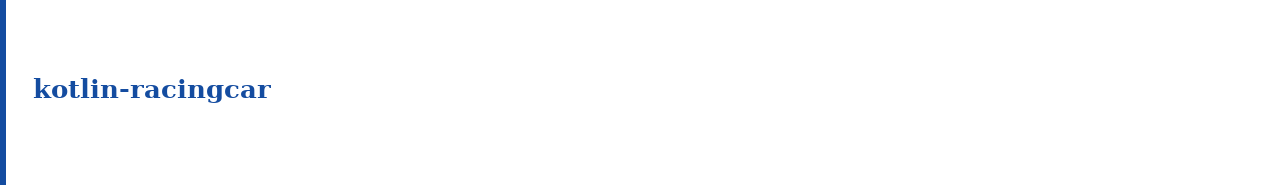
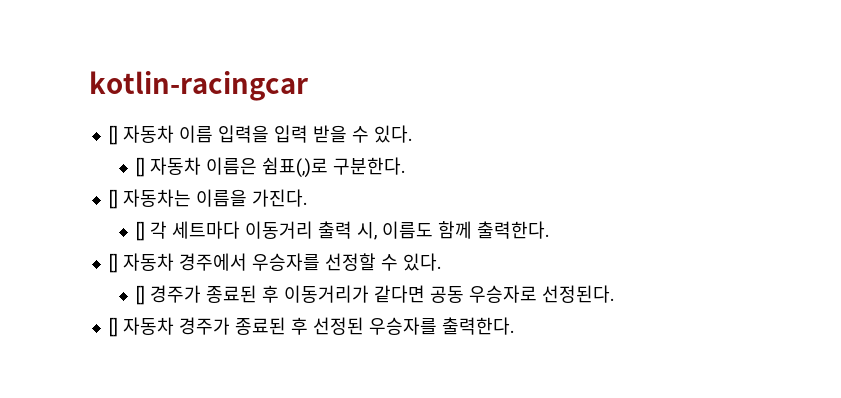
+ [] 자동차 이름 입력을 입력 받을 수 있다.
+ [] 자동차 이름은 쉼표(,)로 구분한다.
+ [] 자동차는 이름을 가진다.
+ [] 각 세트마다 이동거리 출력 시, 이름도 함께 출력한다.
+ [] 자동차 경주에서 우승자를 선정할 수 있다.
+ [] 경주가 종료된 후 이동거리가 같다면 공동 우승자로 선정된다.
+ [] 자동차 경주가 종료된 후 선정된 우승자를 출력한다.

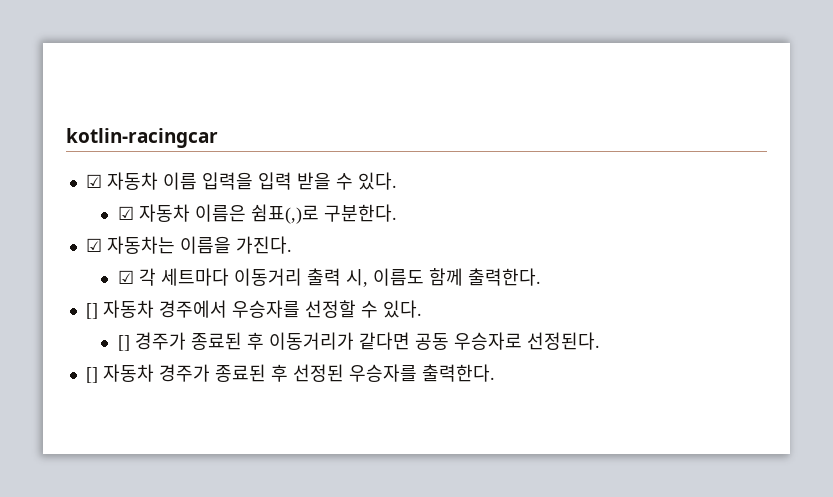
- [] 자동차 이름 입력을 입력 받을 수 있다.
+ ☑ 자동차 이름 입력을 입력 받을 수 있다.
- [] 자동차 이름은 쉼표(,)로 구분한다.
+ ☑ 자동차 이름은 쉼표(,)로 구분한다.
- [] 자동차는 이름을 가진다.
+ ☑ 자동차는 이름을 가진다.
- [] 각 세트마다 이동거리 출력 시, 이름도 함께 출력한다.
+ ☑ 각 세트마다 이동거리 출력 시, 이름도 함께 출력한다.

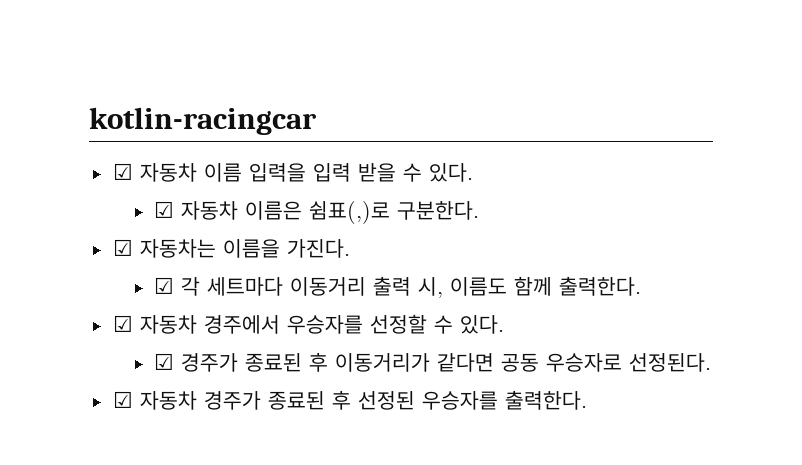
- [] 자동차 경주에서 우승자를 선정할 수 있다.
+ ☑ 자동차 경주에서 우승자를 선정할 수 있다.
- [] 경주가 종료된 후 이동거리가 같다면 공동 우승자로 선정된다.
+ ☑ 경주가 종료된 후 이동거리가 같다면 공동 우승자로 선정된다.
- [] 자동차 경주가 종료된 후 선정된 우승자를 출력한다.
+ ☑ 자동차 경주가 종료된 후 선정된 우승자를 출력한다.

